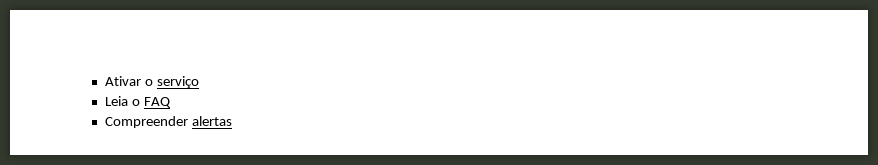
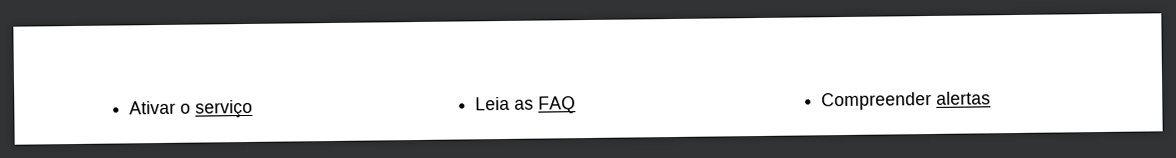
- Leia o FAQ
+ Leia as FAQ

